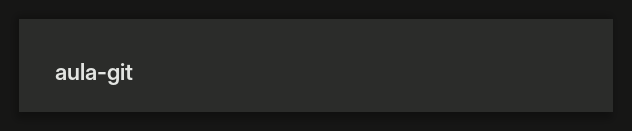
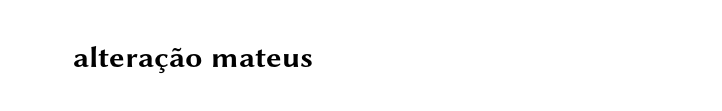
- aula-git
+ alteração mateus

